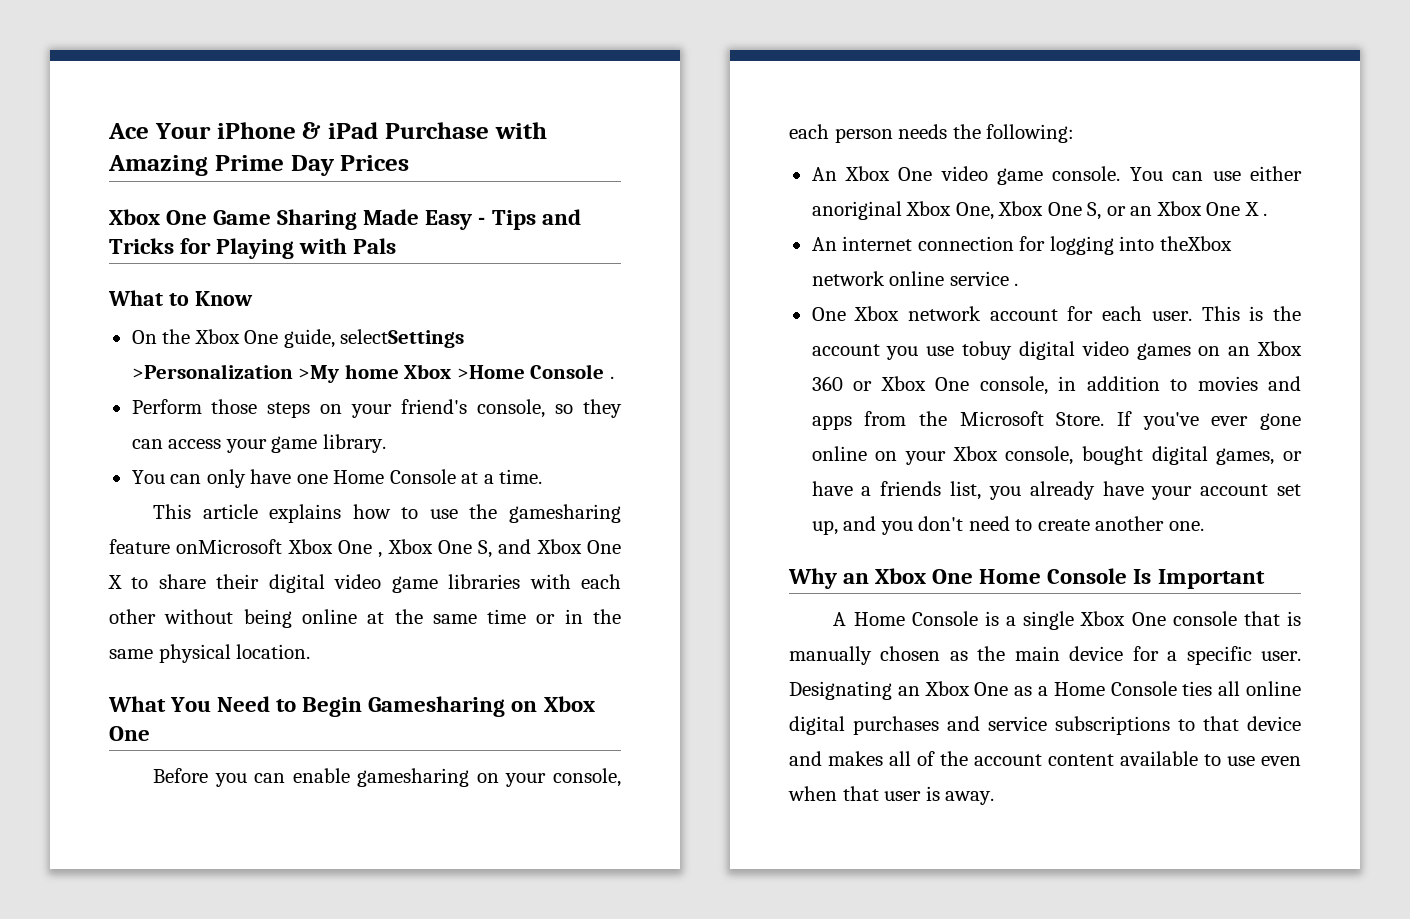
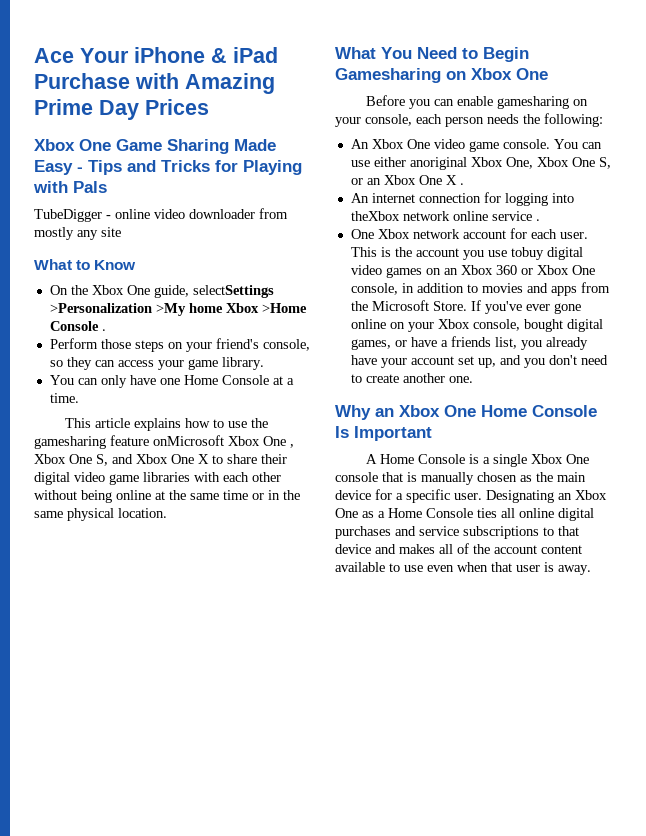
+ TubeDigger - online video downloader from mostly any site

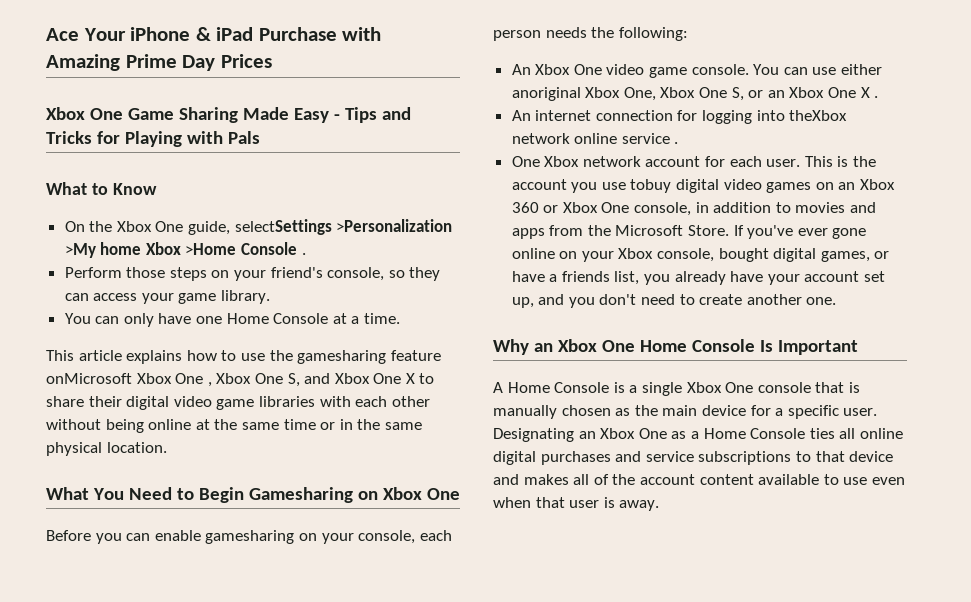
- TubeDigger - online video downloader from mostly any site

